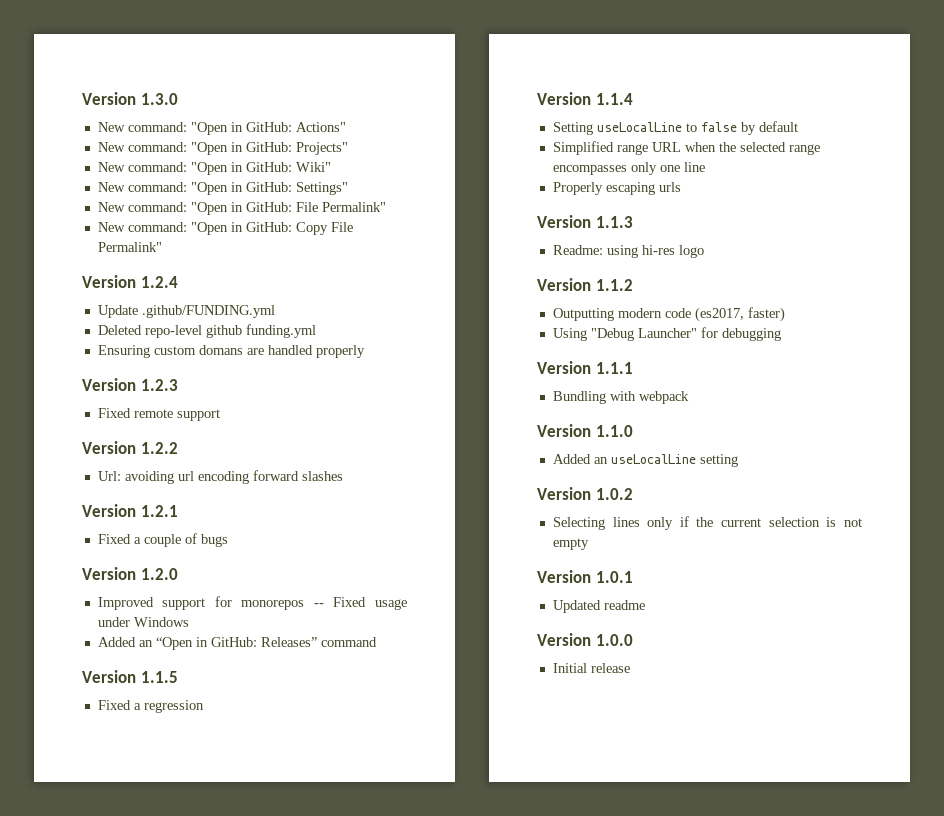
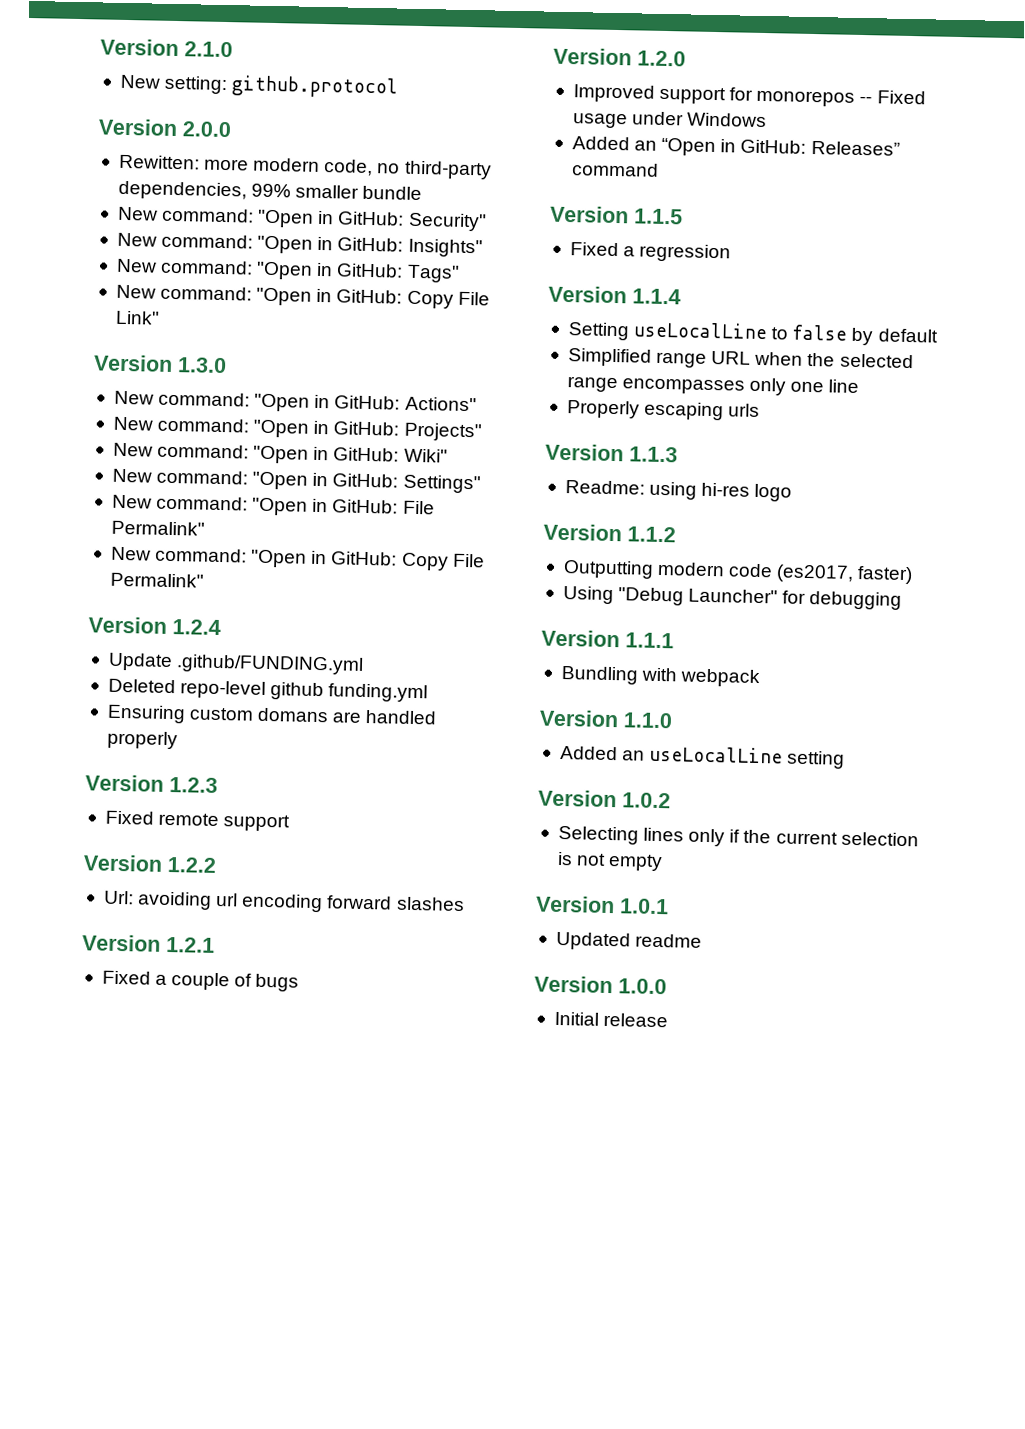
+ Version 2.1.0
+ New setting: github.protocol
+ Version 2.0.0
+ Rewitten: more modern code, no third-party dependencies, 99% smaller bundle
+ New command: "Open in GitHub: Security"
+ New command: "Open in GitHub: Insights"
+ New command: "Open in GitHub: Tags"
+ New command: "Open in GitHub: Copy File Link"

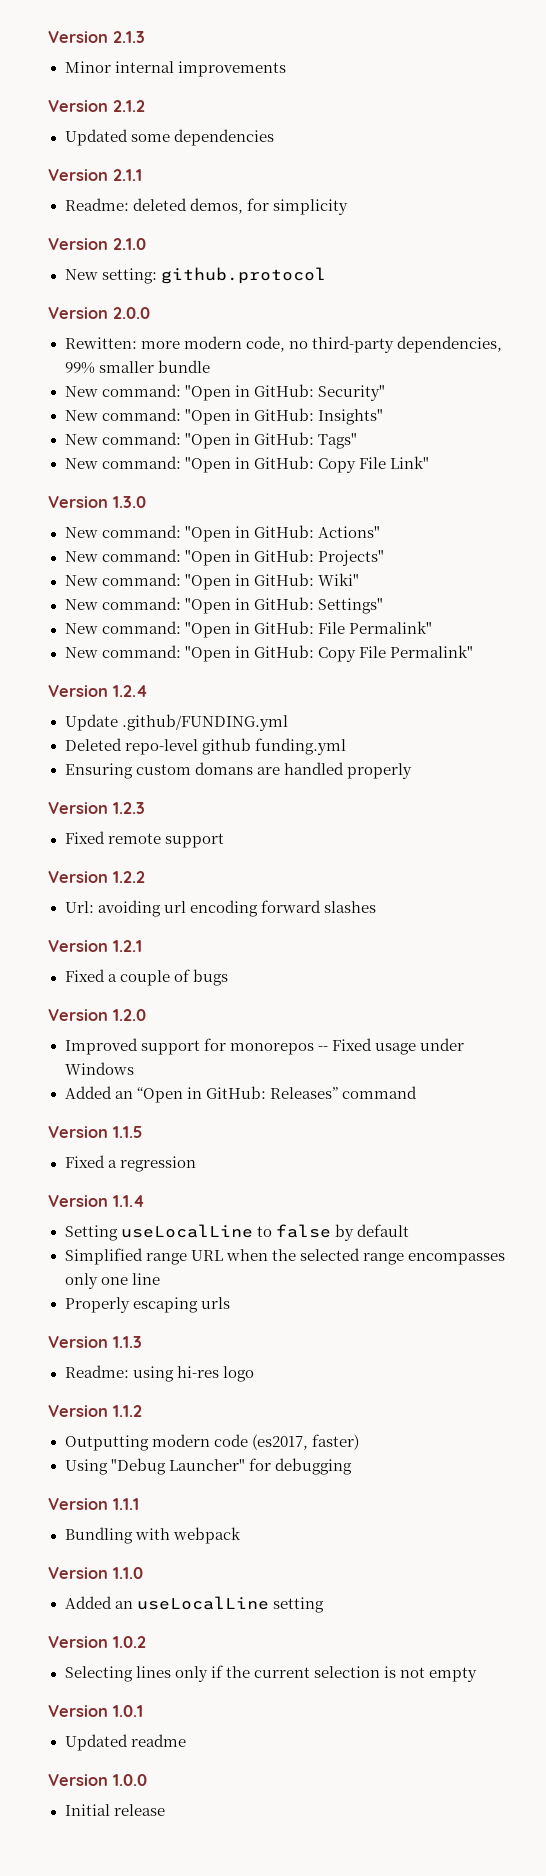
+ Version 2.1.3
+ Minor internal improvements
+ Version 2.1.2
+ Updated some dependencies
+ Version 2.1.1
+ Readme: deleted demos, for simplicity

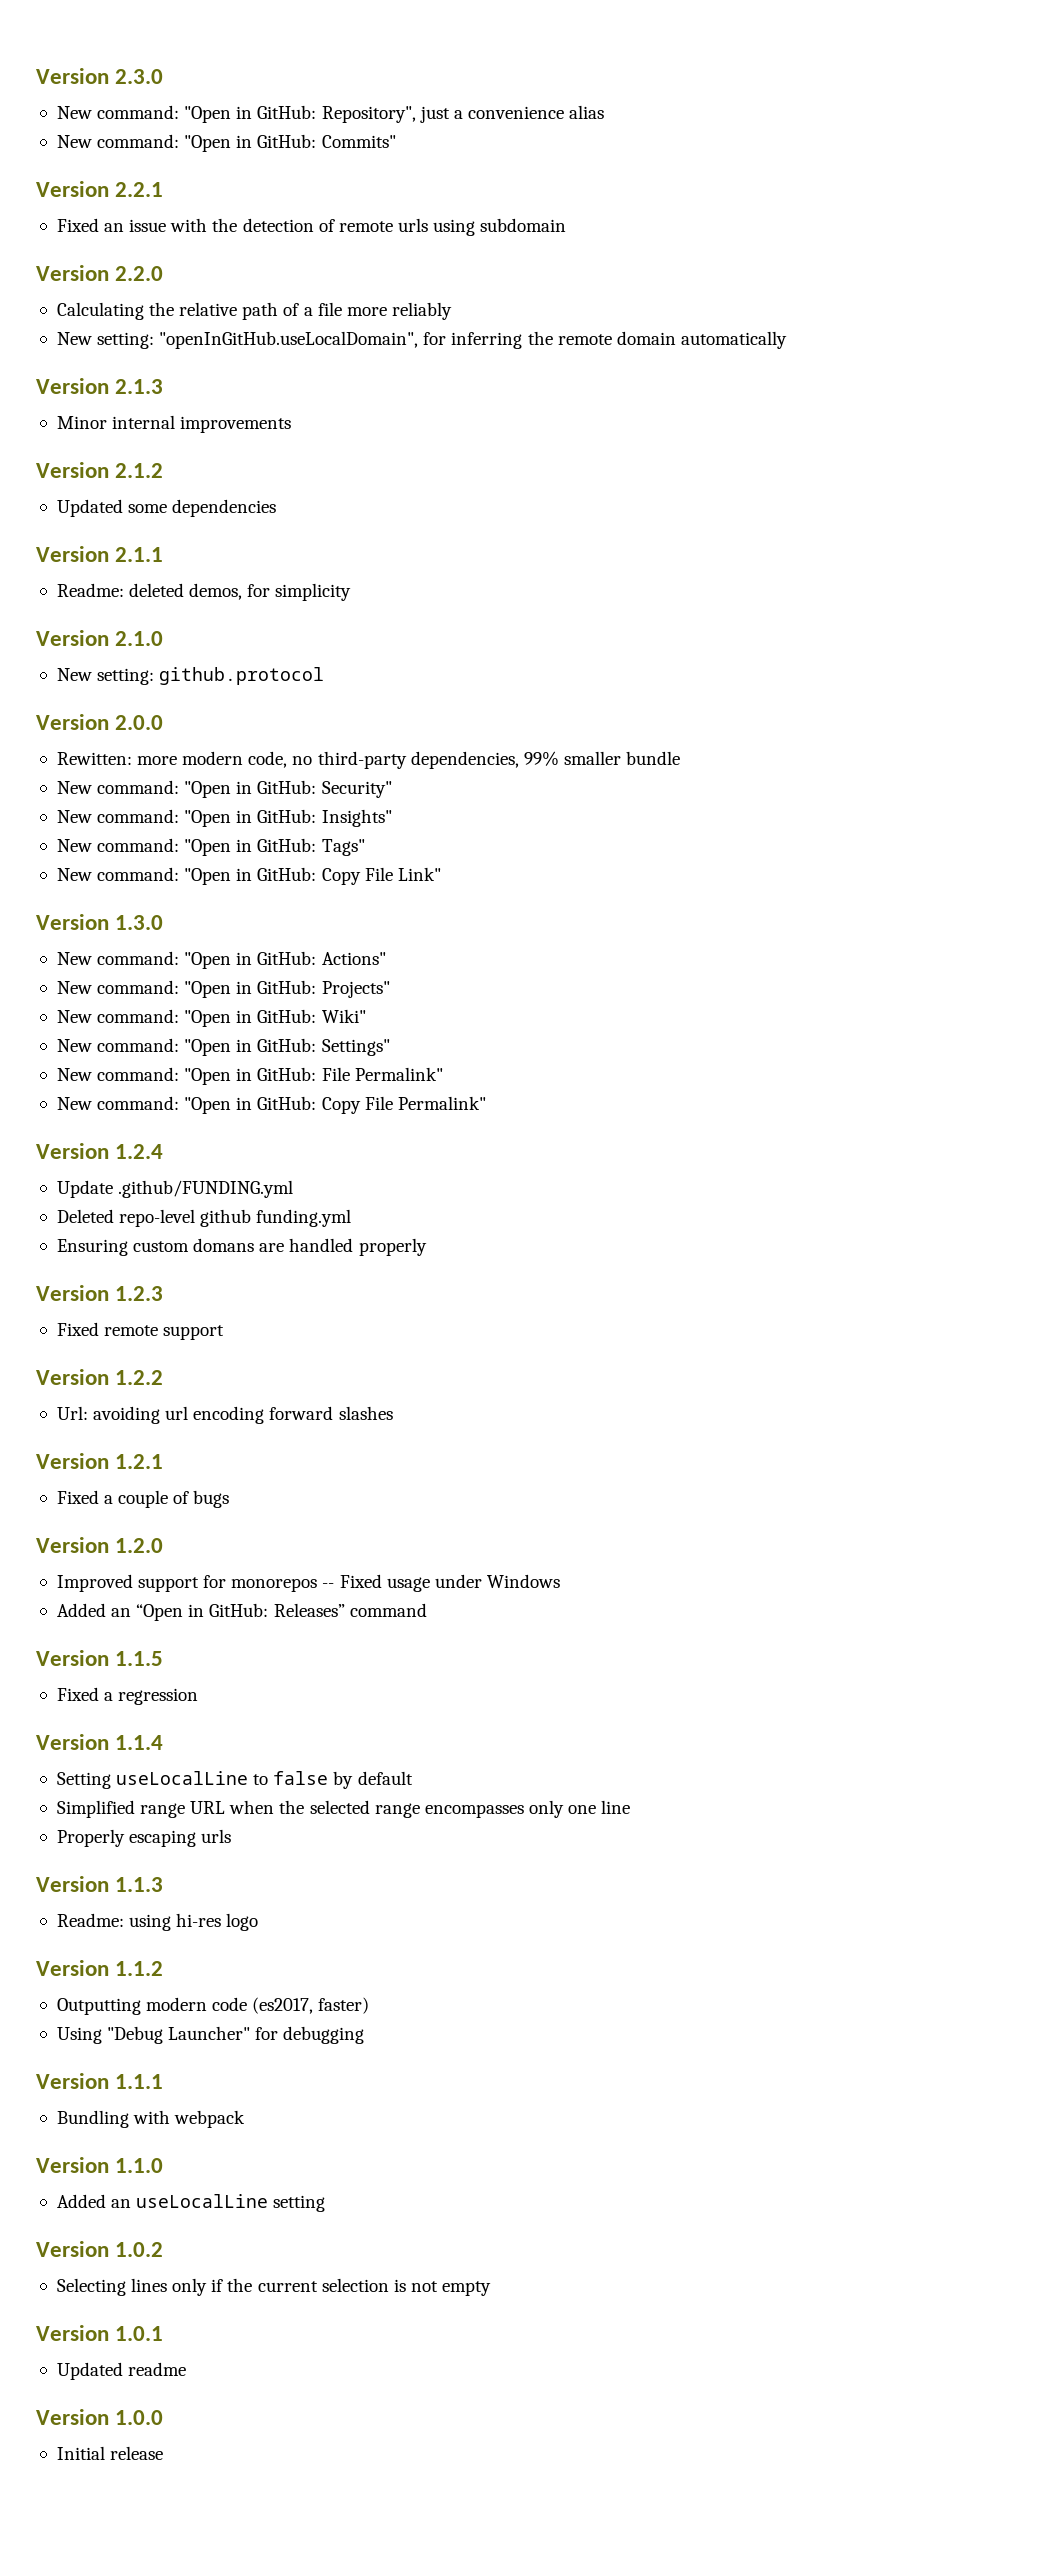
+ Version 2.3.0
+ New command: "Open in GitHub: Repository", just a convenience alias
+ New command: "Open in GitHub: Commits"
+ Version 2.2.1
+ Fixed an issue with the detection of remote urls using subdomain
+ Version 2.2.0
+ Calculating the relative path of a file more reliably
+ New setting: "openInGitHub.useLocalDomain", for inferring the remote domain automatically

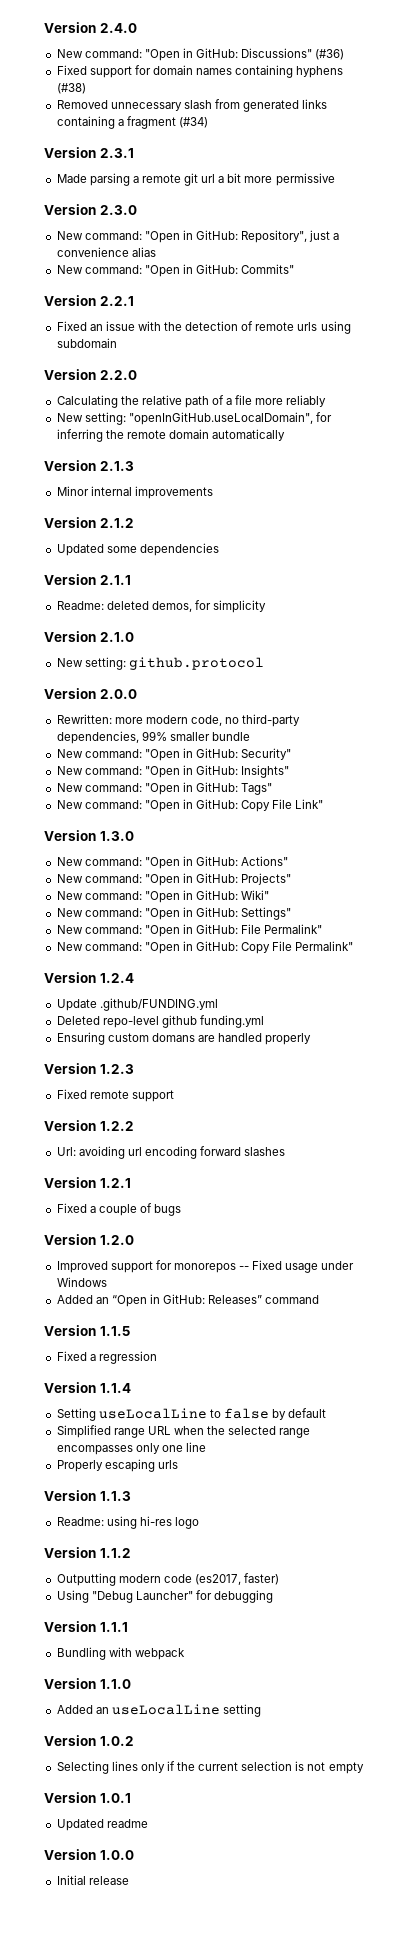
+ Version 2.4.0
+ New command: "Open in GitHub: Discussions" (#36)
+ Fixed support for domain names containing hyphens (#38)
+ Removed unnecessary slash from generated links containing a fragment (#34)
+ Version 2.3.1
+ Made parsing a remote git url a bit more permissive
- Rewitten: more modern code, no third-party dependencies, 99% smaller bundle
+ Rewritten: more modern code, no third-party dependencies, 99% smaller bundle

